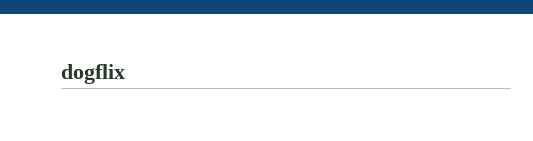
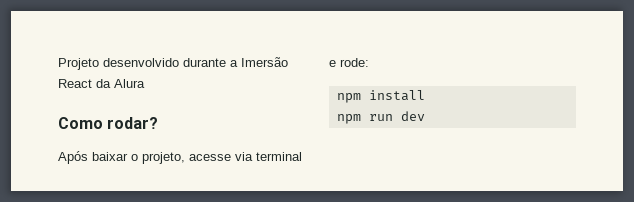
- dogflix
+ Projeto desenvolvido durante a Imersão React da Alura
+ Como rodar?
+ Após baixar o projeto, acesse via terminal e rode:
+ npm install
+ npm run dev

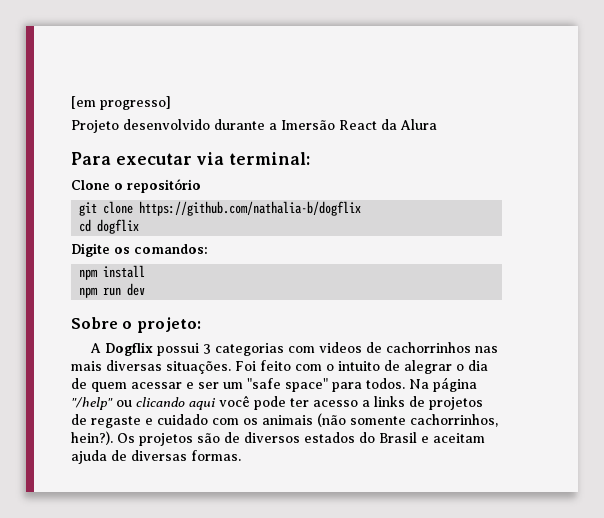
+ [em progresso]
- Como rodar?
- Após baixar o projeto, acesse via terminal e rode:
+ Para executar via terminal:
+ Clone o repositório
+ git clone https://github.com/nathalia-b/dogflix
+ cd dogflix
+ Digite os comandos:
+ Sobre o projeto:
+ A Dogflix possui 3 categorias com videos de cachorrinhos nas mais diversas situações. Foi feito com o intuito de alegrar o dia de quem acessar e ser um "safe space" para todos. Na página "/help" ou clicando aqui você pode ter acesso a links de projetos de regaste e cuidado com os animais (não somente cachorrinhos, hein?). Os projetos são de diversos estados do Brasil e aceitam ajuda de diversas formas.

